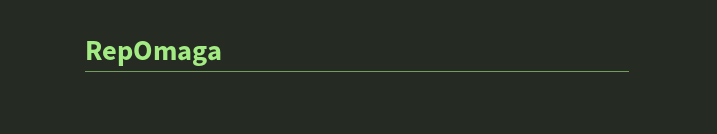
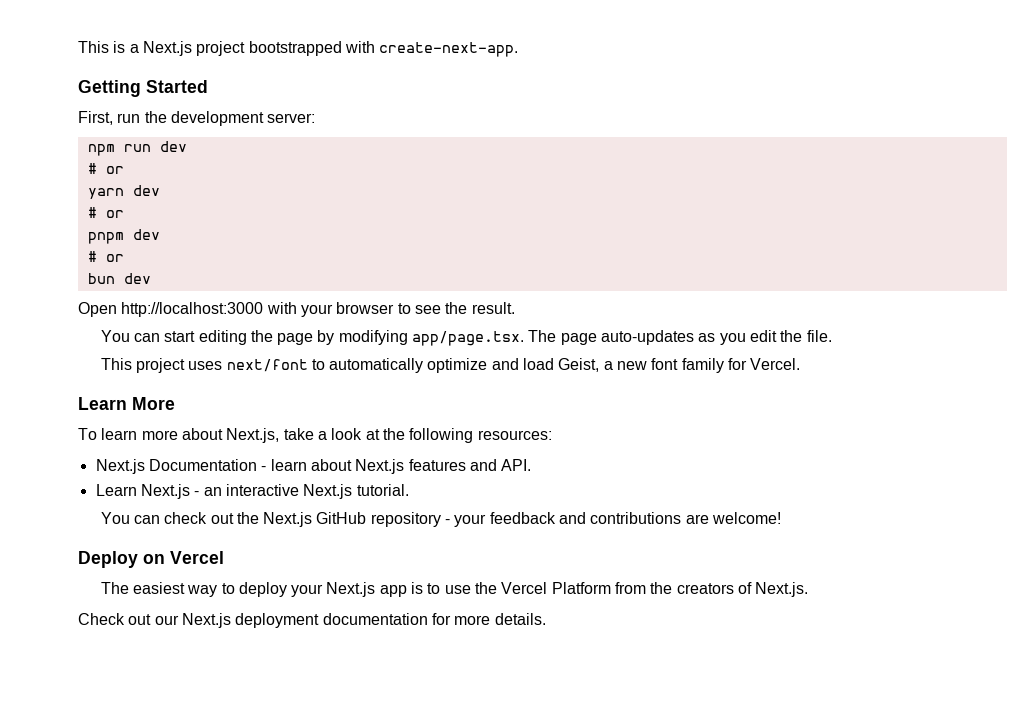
- RepOmaga
+ This is a Next.js project bootstrapped with create-next-app.
+ Getting Started
+ First, run the development server:
+ npm run dev
+ # or
+ yarn dev
+ # or
+ pnpm dev
+ # or
+ bun dev
+ Open http://localhost:3000 with your browser to see the result.
+ You can start editing the page by modifying app/page.tsx. The page auto-updates as you edit the file.
+ This project uses next/font to automatically optimize and load Geist, a new font family for Vercel.
+ Learn More
+ To learn more about Next.js, take a look at the following resources:
+ Next.js Documentation - learn about Next.js features and API.
+ Learn Next.js - an interactive Next.js tutorial.
+ You can check out the Next.js GitHub repository - your feedback and contributions are welcome!
+ Deploy on Vercel
+ The easiest way to deploy your Next.js app is to use the Vercel Platform from the creators of Next.js.
+ Check out our Next.js deployment documentation for more details.

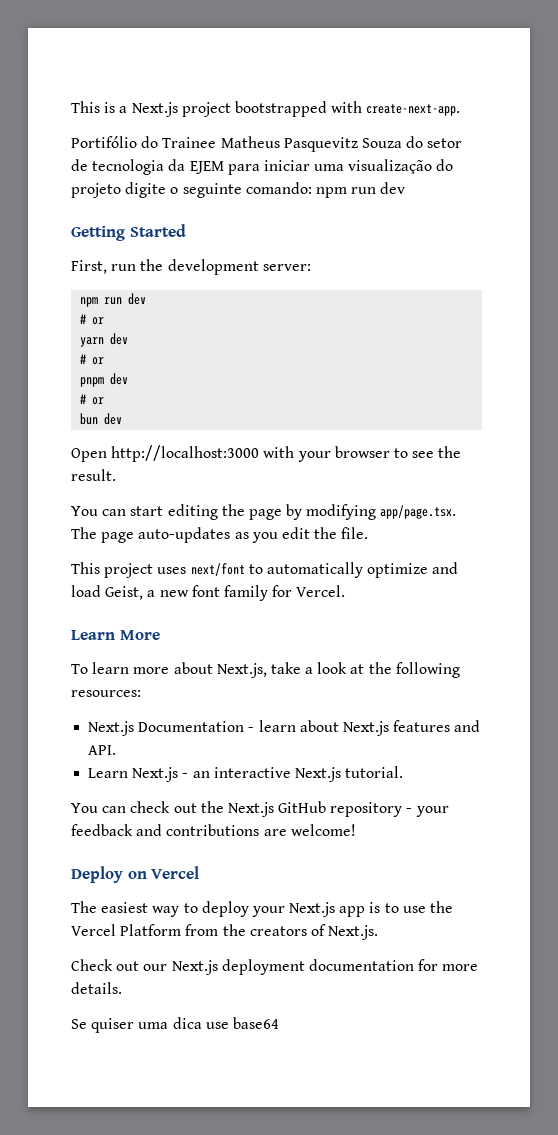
+ Portifólio do Trainee Matheus Pasquevitz Souza do setor de tecnologia da EJEM para iniciar uma visualização do projeto digite o seguinte comando: npm run dev
+ Se quiser uma dica use base64

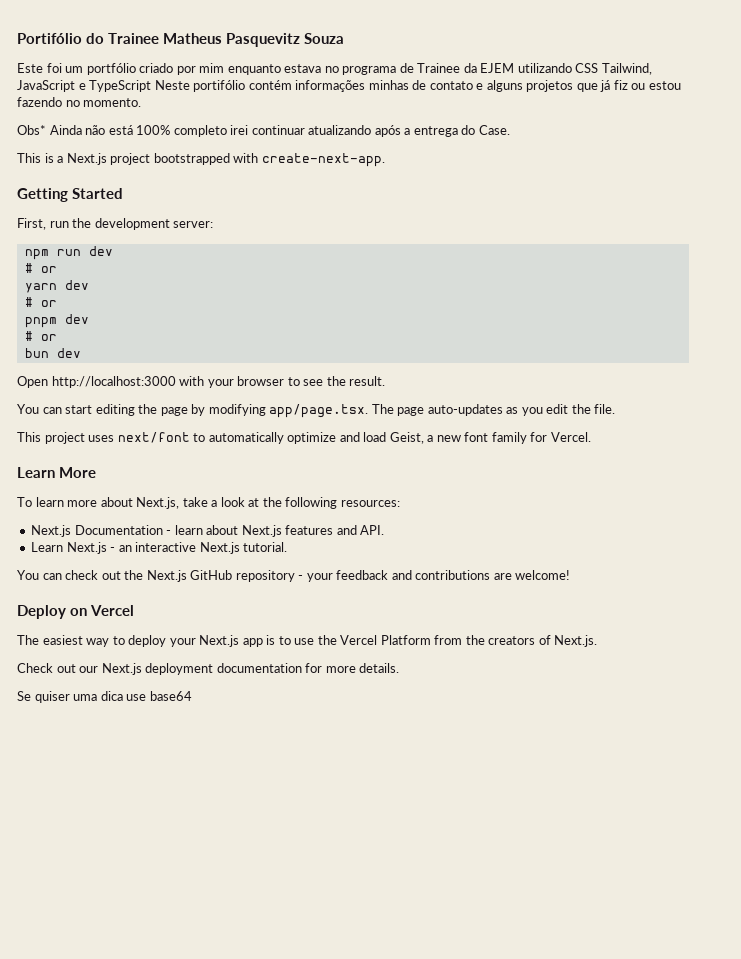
+ Portifólio do Trainee Matheus Pasquevitz Souza
+ Este foi um portfólio criado por mim enquanto estava no programa de Trainee da EJEM utilizando CSS Tailwind, JavaScript e TypeScript Neste portifólio contém informações minhas de contato e alguns projetos que já fiz ou estou fazendo no momento.
+ Obs* Ainda não está 100% completo irei continuar atualizando após a entrega do Case.
- Portifólio do Trainee Matheus Pasquevitz Souza do setor de tecnologia da EJEM para iniciar uma visualização do projeto digite o seguinte comando: npm run dev

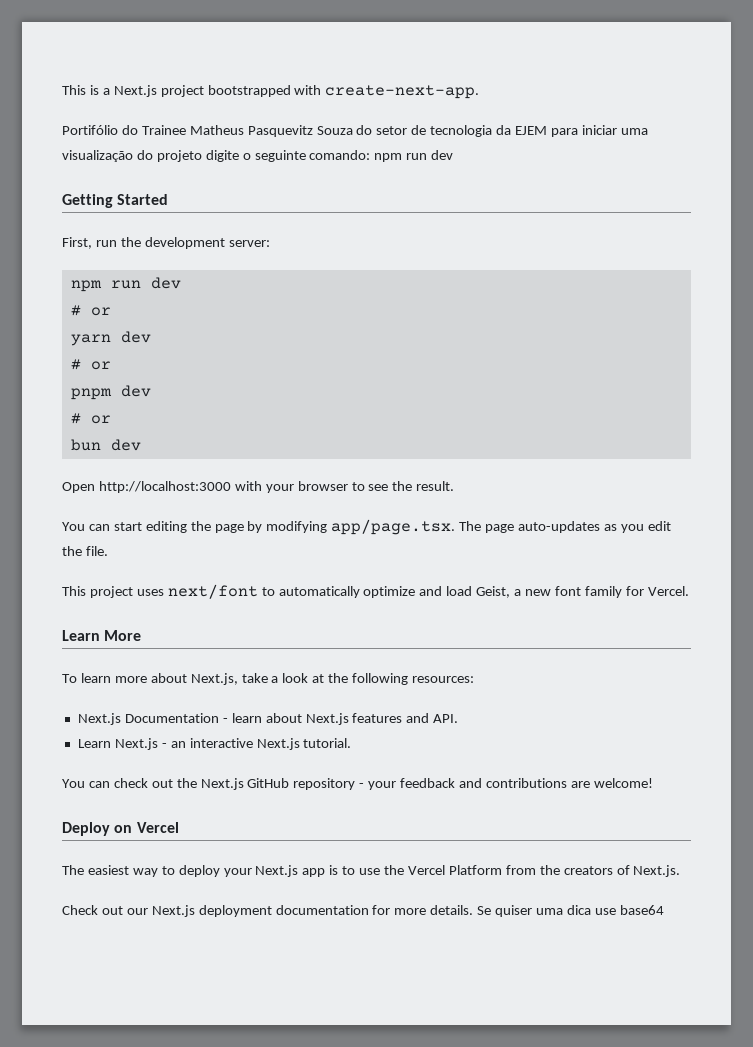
- Portifólio do Trainee Matheus Pasquevitz Souza
- Este foi um portfólio criado por mim enquanto estava no programa de Trainee da EJEM utilizando CSS Tailwind, JavaScript e TypeScript Neste portifólio contém informações minhas de contato e alguns projetos que já fiz ou estou fazendo no momento.
- Obs* Ainda não está 100% completo irei continuar atualizando após a entrega do Case.
+ Portifólio do Trainee Matheus Pasquevitz Souza do setor de tecnologia da EJEM para iniciar uma visualização do projeto digite o seguinte comando: npm run dev
- Check out our Next.js deployment documentation for more details.
- Se quiser uma dica use base64
+ Check out our Next.js deployment documentation for more details. Se quiser uma dica use base64

